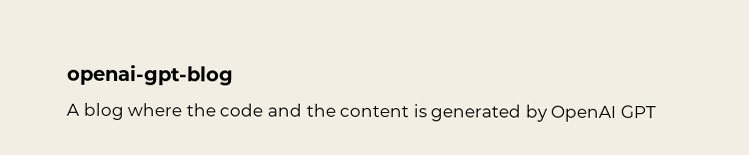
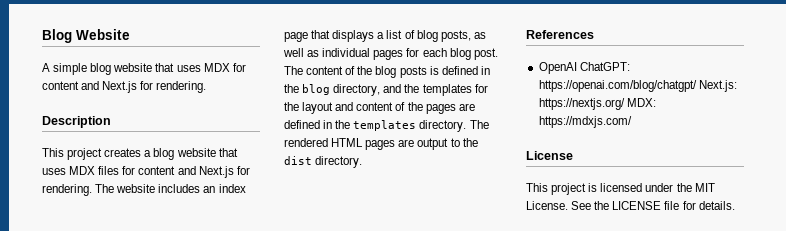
- openai-gpt-blog
+ Blog Website
- A blog where the code and the content is generated by OpenAI GPT
+ A simple blog website that uses MDX for content and Next.js for rendering.
+ Description
+ This project creates a blog website that uses MDX files for content and Next.js for rendering. The website includes an index page that displays a list of blog posts, as well as individual pages for each blog post. The content of the blog posts is defined in the blog directory, and the templates for the layout and content of the pages are defined in the templates directory. The rendered HTML pages are output to the dist directory.
+ References
+ OpenAI ChatGPT: https://openai.com/blog/chatgpt/ Next.js: https://nextjs.org/ MDX: https://mdxjs.com/
+ License
+ This project is licensed under the MIT License. See the LICENSE file for details.

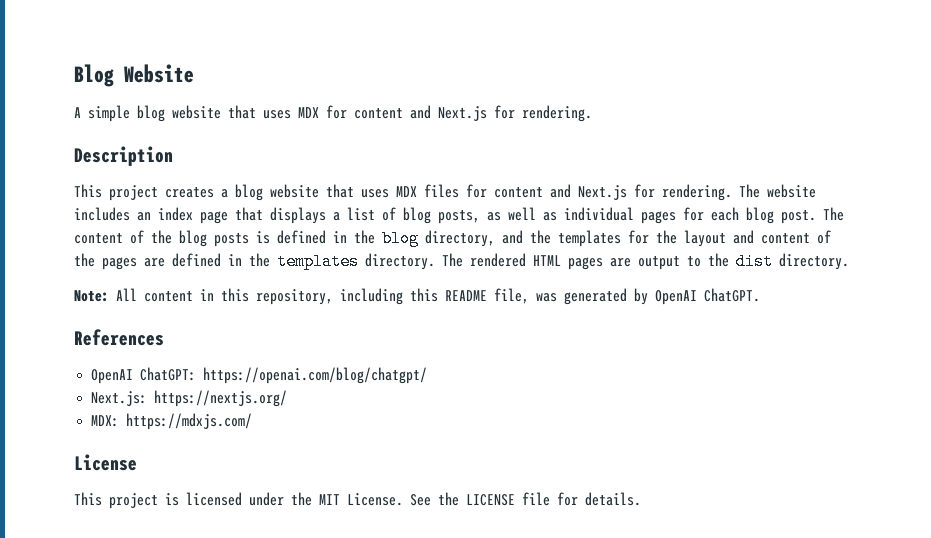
+ Note: All content in this repository, including this README file, was generated by OpenAI ChatGPT.
- OpenAI ChatGPT: https://openai.com/blog/chatgpt/ Next.js: https://nextjs.org/ MDX: https://mdxjs.com/
+ OpenAI ChatGPT: https://openai.com/blog/chatgpt/
+ Next.js: https://nextjs.org/
+ MDX: https://mdxjs.com/

